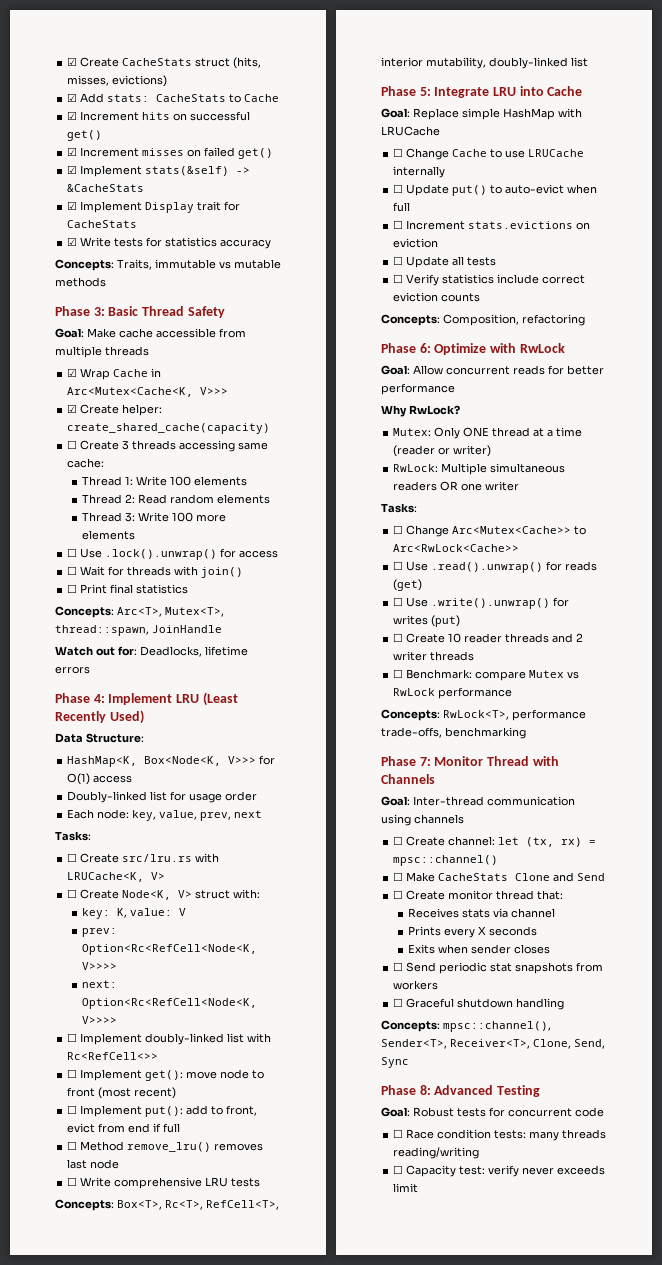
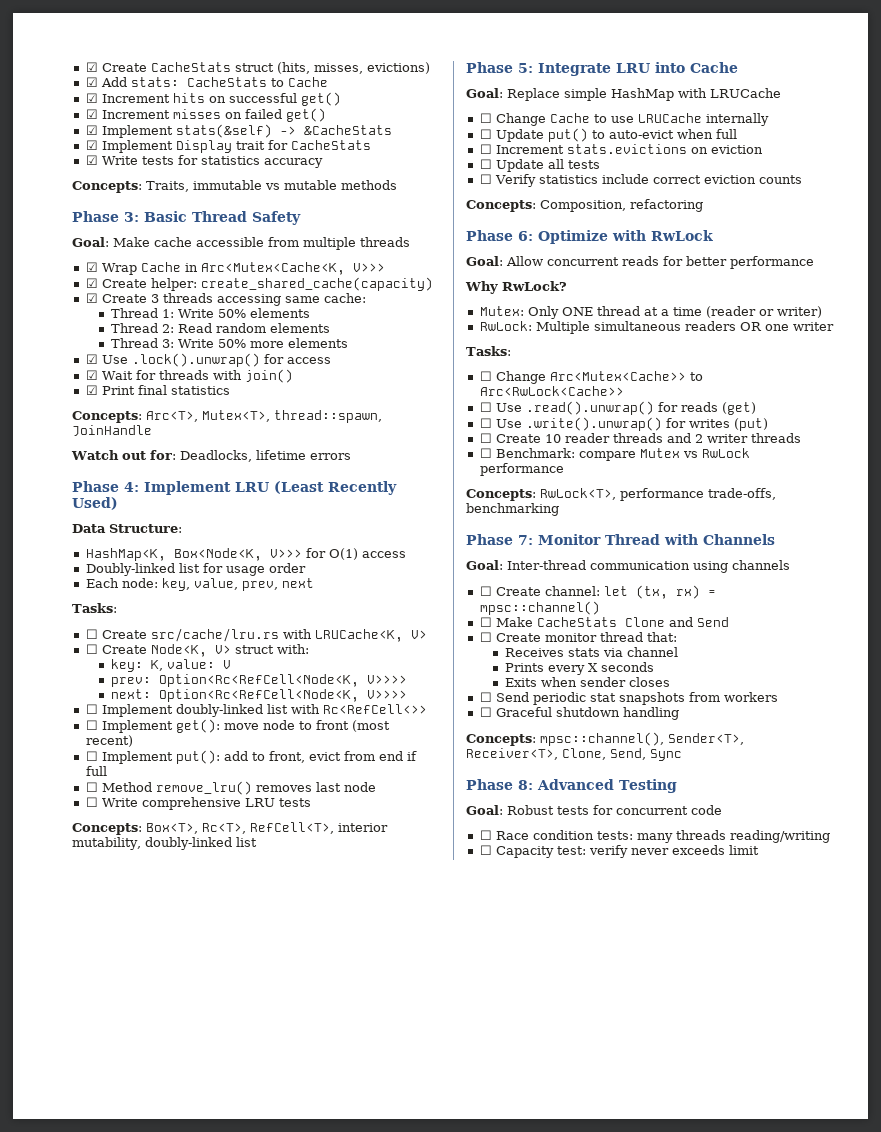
- ☐ Create 3 threads accessing same cache:
+ ☑ Create 3 threads accessing same cache:
- Thread 1: Write 100 elements
+ Thread 1: Write 50% elements
- Thread 3: Write 100 more elements
+ Thread 3: Write 50% more elements
- ☐ Use .lock().unwrap() for access
+ ☑ Use .lock().unwrap() for access
- ☐ Wait for threads with join()
+ ☑ Wait for threads with join()
- ☐ Print final statistics
+ ☑ Print final statistics
- ☐ Create src/lru.rs with LRUCache<K, V>
+ ☐ Create src/cache/lru.rs with LRUCache<K, V>

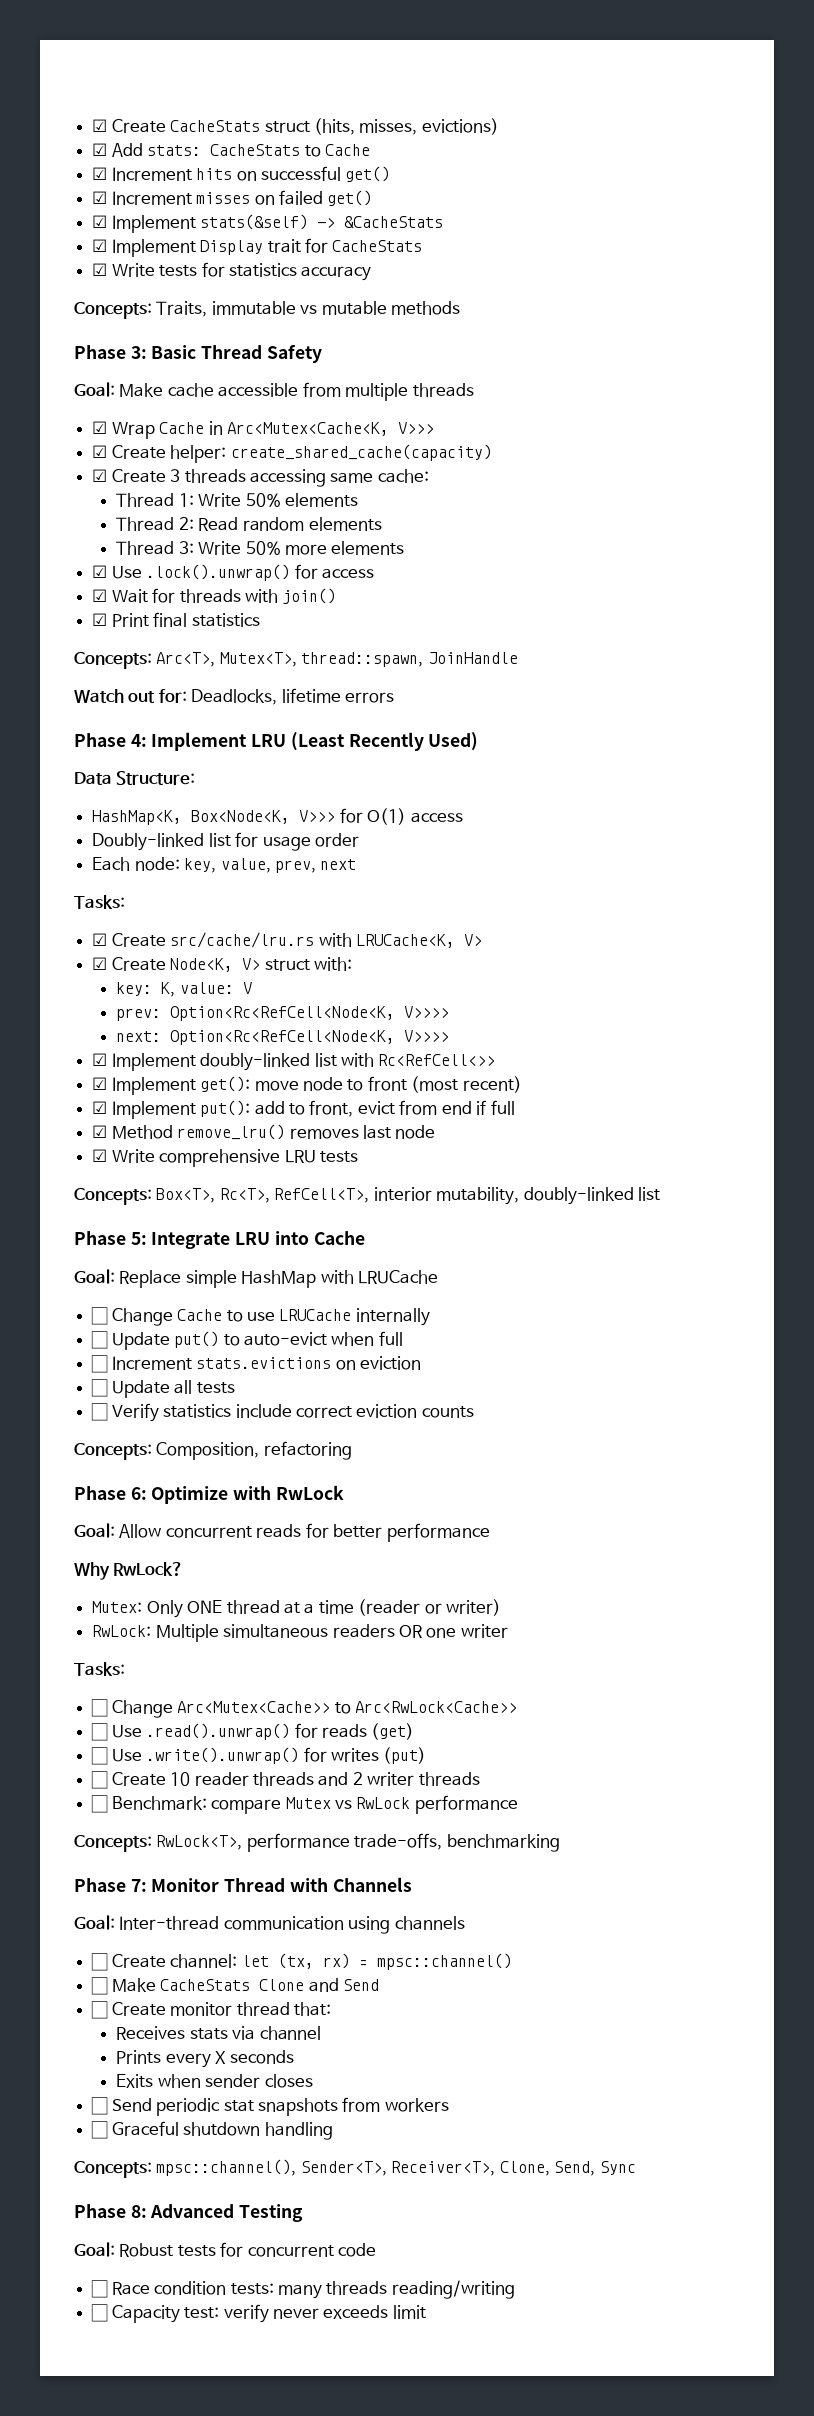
- ☐ Create src/cache/lru.rs with LRUCache<K, V>
+ ☑ Create src/cache/lru.rs with LRUCache<K, V>
- ☐ Create Node<K, V> struct with:
+ ☑ Create Node<K, V> struct with:
- ☐ Implement doubly-linked list with Rc<RefCell<>>
+ ☑ Implement doubly-linked list with Rc<RefCell<>>
- ☐ Implement get(): move node to front (most recent)
+ ☑ Implement get(): move node to front (most recent)
- ☐ Implement put(): add to front, evict from end if full
+ ☑ Implement put(): add to front, evict from end if full
- ☐ Method remove_lru() removes last node
+ ☑ Method remove_lru() removes last node
- ☐ Write comprehensive LRU tests
+ ☑ Write comprehensive LRU tests

